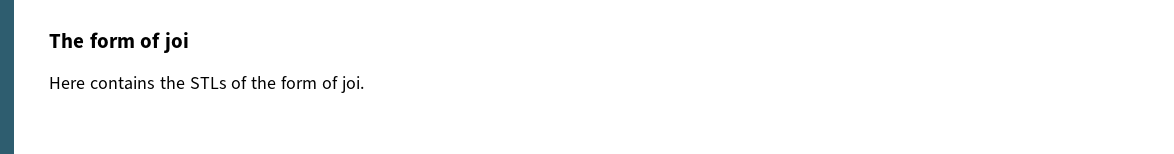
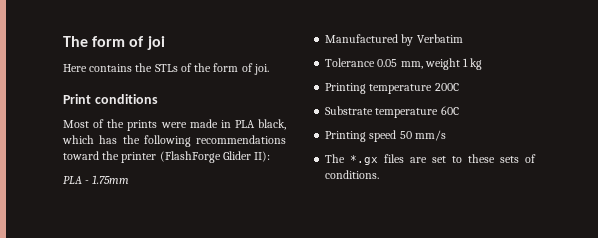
+ Print conditions
+ Most of the prints were made in PLA black, which has the following recommendations toward the printer (FlashForge Glider II):
+ PLA - 1.75mm
+ Manufactured by Verbatim
+ Tolerance 0.05 mm, weight 1 kg
+ Printing temperature 200C
+ Substrate temperature 60C
+ Printing speed 50 mm/s
+ The *.gx files are set to these sets of conditions.

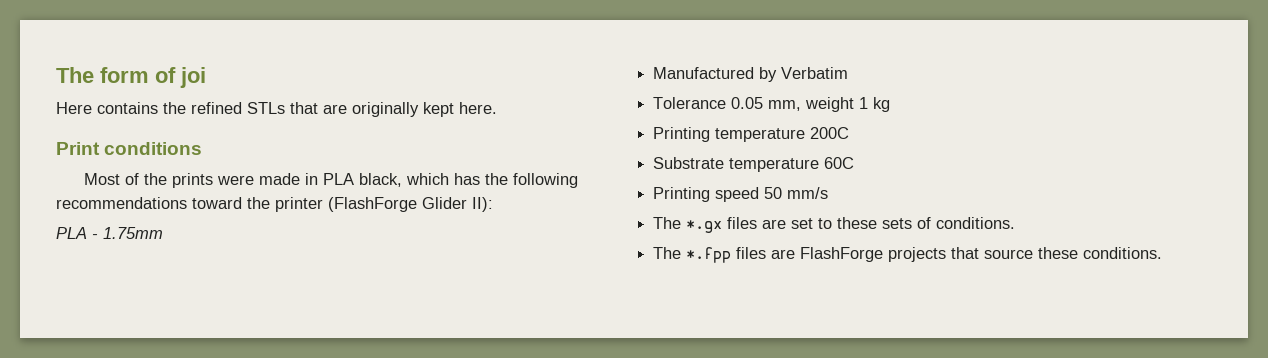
- Here contains the STLs of the form of joi.
+ Here contains the refined STLs that are originally kept here.
+ The *.fpp files are FlashForge projects that source these conditions.

